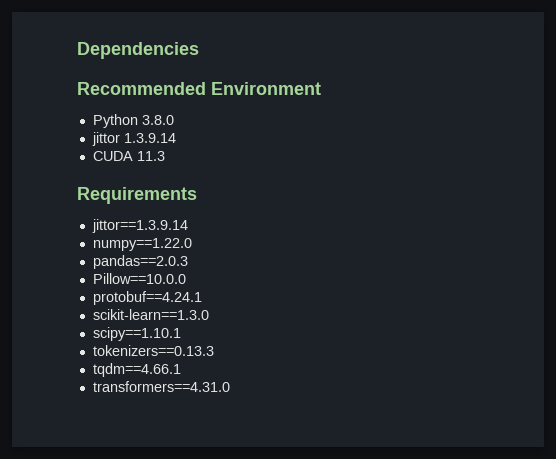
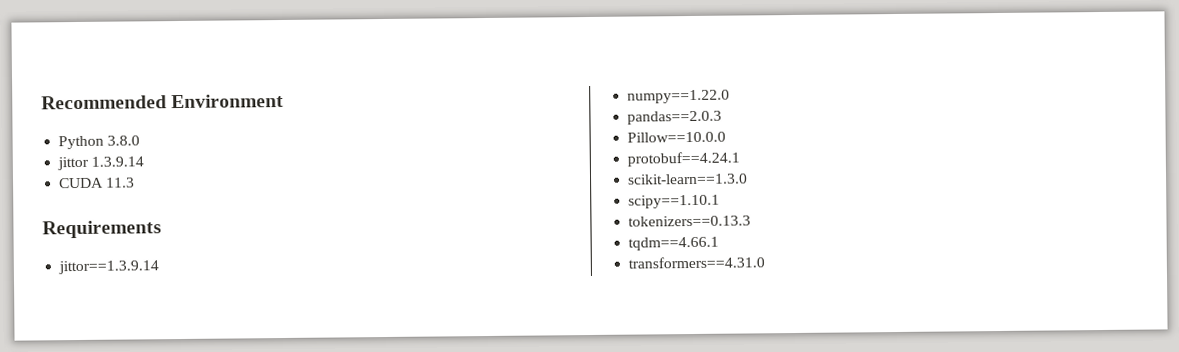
- Dependencies

